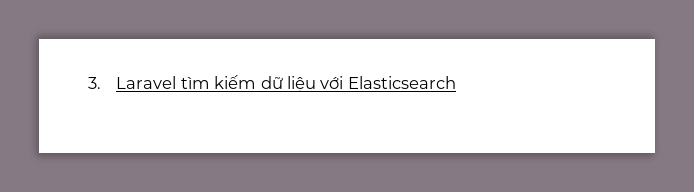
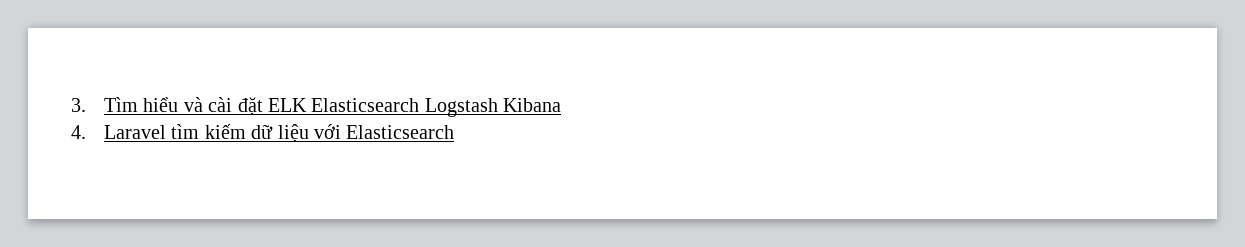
- 3. Laravel tìm kiếm dữ liệu với Elasticsearch
+ 3. Tìm hiểu và cài đặt ELK Elasticsearch Logstash Kibana
+ 4. Laravel tìm kiếm dữ liệu với Elasticsearch

